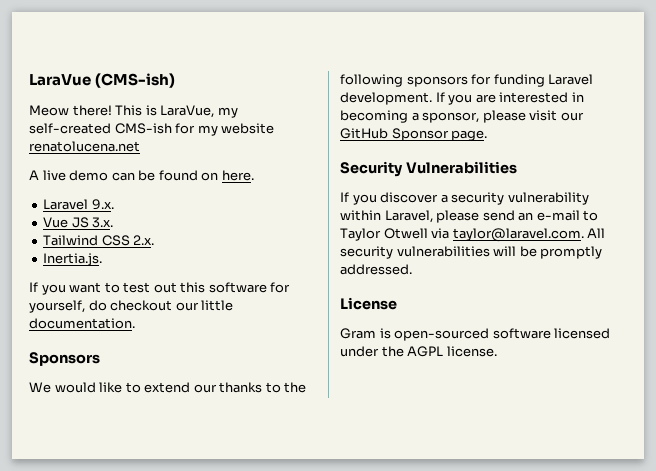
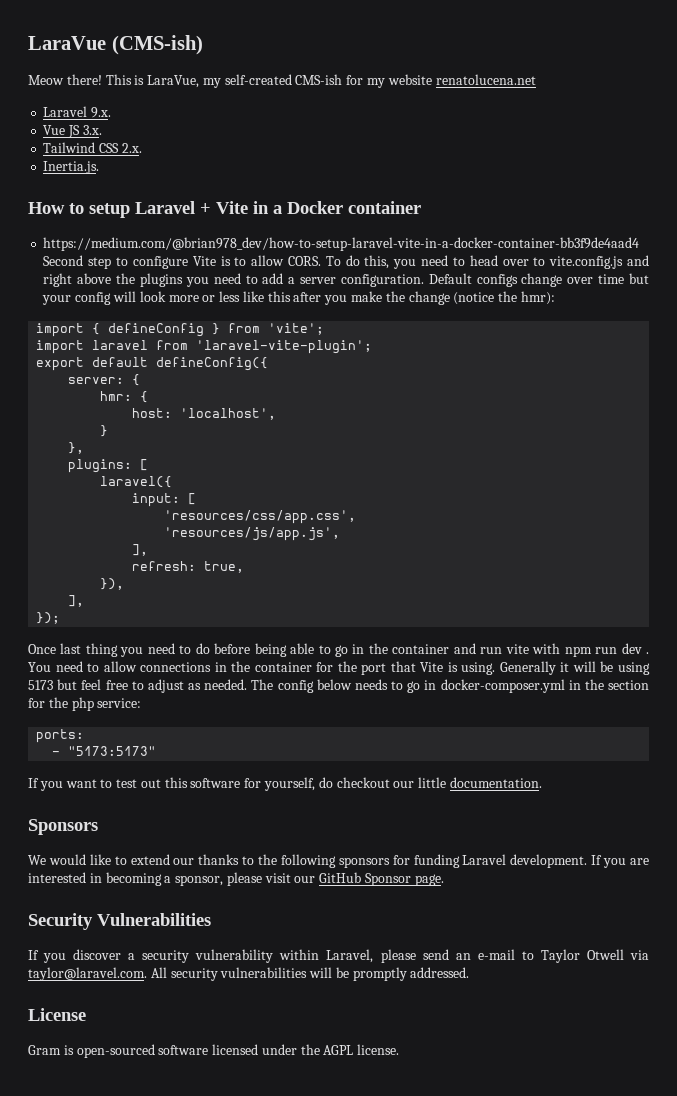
- A live demo can be found on here.
+ How to setup Laravel + Vite in a Docker container
+ https://medium.com/@brian978_dev/how-to-setup-laravel-vite-in-a-docker-container-bb3f9de4aad4 Second step to configure Vite is to allow CORS. To do this, you need to head over to vite.config.js and right above the plugins you need to add a server configuration. Default configs change over time but your config will look more or less like this after you make the change (notice the hmr):
+ import { defineConfig } from 'vite';
+ import laravel from 'laravel-vite-plugin';
+ export default defineConfig({
+ server: {
+ hmr: {
+ host: 'localhost',
+ }
+ },
+ plugins: [
+ laravel({
+ input: [
+ 'resources/css/app.css',
+ 'resources/js/app.js',
+ ],
+ refresh: true,
+ }),
+ ],
+ });
+ Once last thing you need to do before being able to go in the container and run vite with npm run dev . You need to allow connections in the container for the port that Vite is using. Generally it will be using 5173 but feel free to adjust as needed. The config below needs to go in docker-composer.yml in the section for the php service:
+ ports:
+ - "5173:5173"

